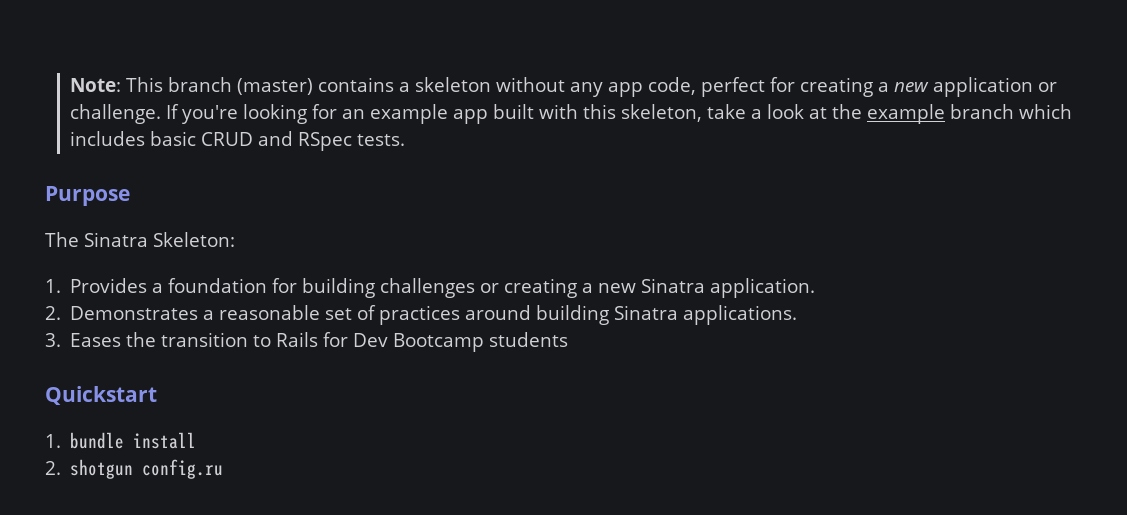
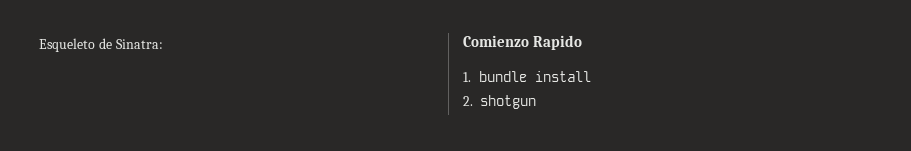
- Note: This branch (master) contains a skeleton without any app code, perfect for creating a new application or challenge. If you're looking for an example app built with this skeleton, take a look at the example branch which includes basic CRUD and RSpec tests.
- Purpose
- The Sinatra Skeleton:
- 1. Provides a foundation for building challenges or creating a new Sinatra application.
- 2. Demonstrates a reasonable set of practices around building Sinatra applications.
- 3. Eases the transition to Rails for Dev Bootcamp students
- Quickstart
+ Esqueleto de Sinatra:
+ Comienzo Rapido
- 2. shotgun config.ru
+ 2. shotgun

